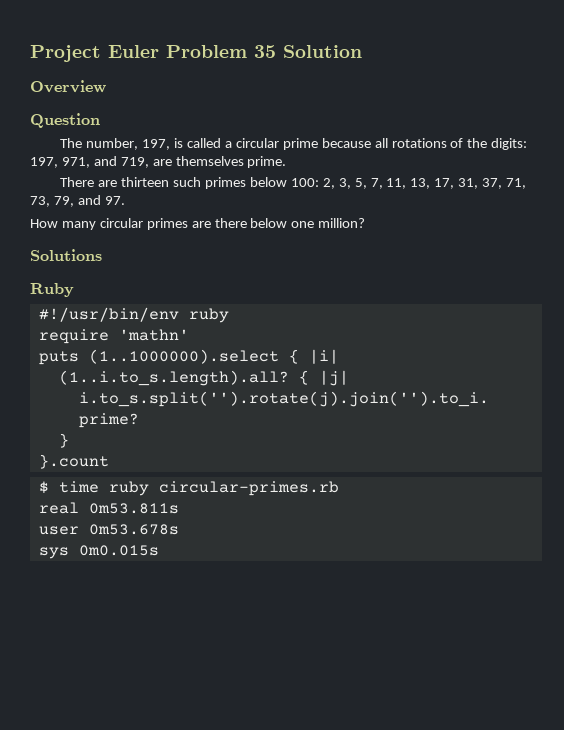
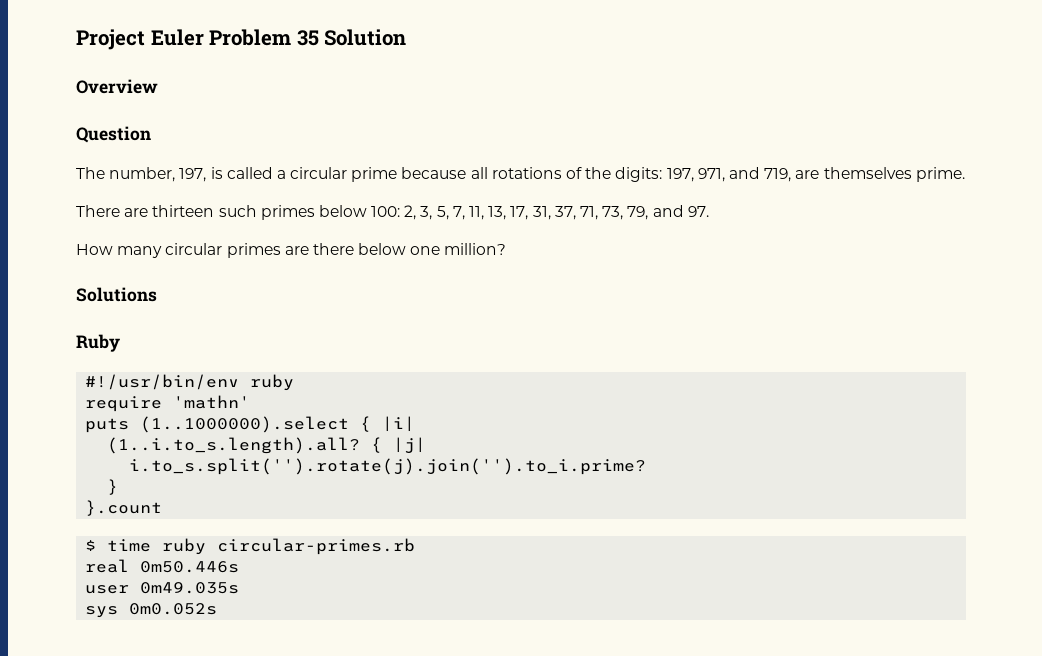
- real 0m53.811s
+ real 0m50.446s
- user 0m53.678s
+ user 0m49.035s
- sys 0m0.015s
+ sys 0m0.052s

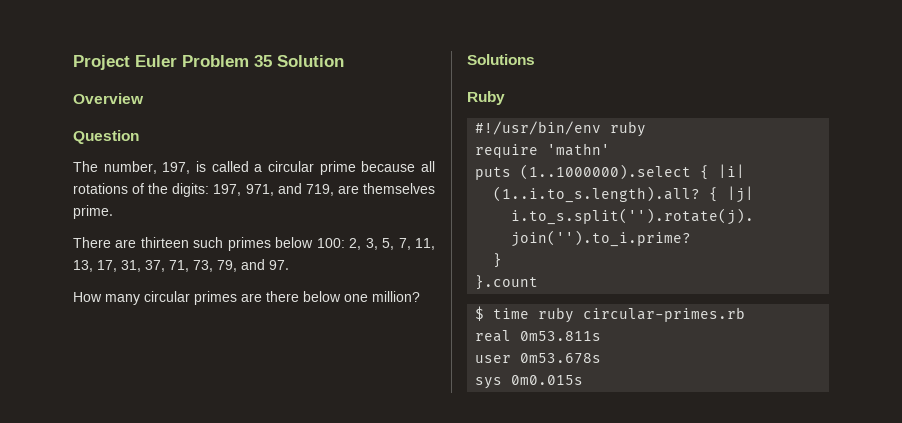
- real 0m50.446s
+ real 0m53.811s
- user 0m49.035s
+ user 0m53.678s
- sys 0m0.052s
+ sys 0m0.015s

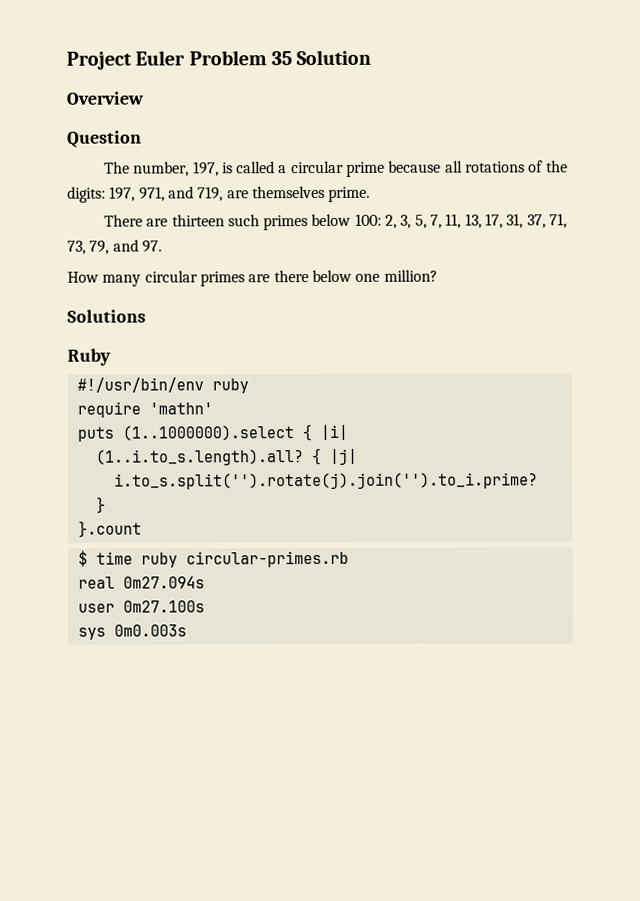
- real 0m53.811s
+ real 0m27.094s
- user 0m53.678s
+ user 0m27.100s
- sys 0m0.015s
+ sys 0m0.003s

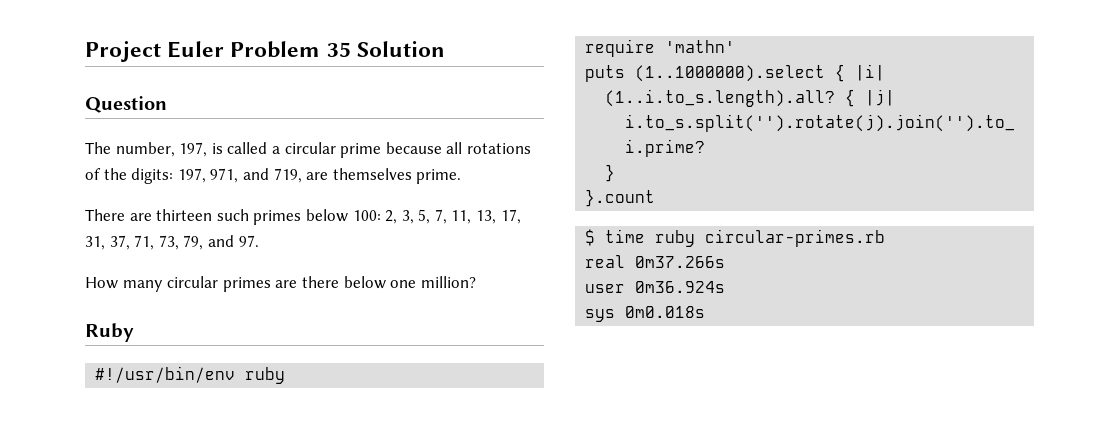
- Overview
- Solutions
- real 0m27.094s
+ real 0m37.266s
- user 0m27.100s
+ user 0m36.924s
- sys 0m0.003s
+ sys 0m0.018s

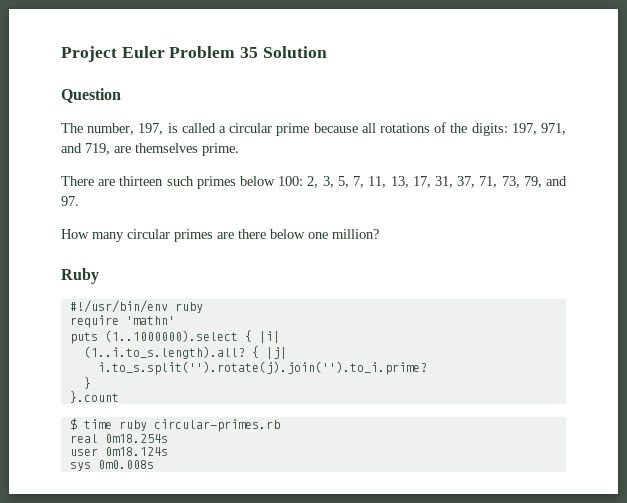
- real 0m37.266s
+ real 0m18.254s
- user 0m36.924s
+ user 0m18.124s
- sys 0m0.018s
+ sys 0m0.008s

